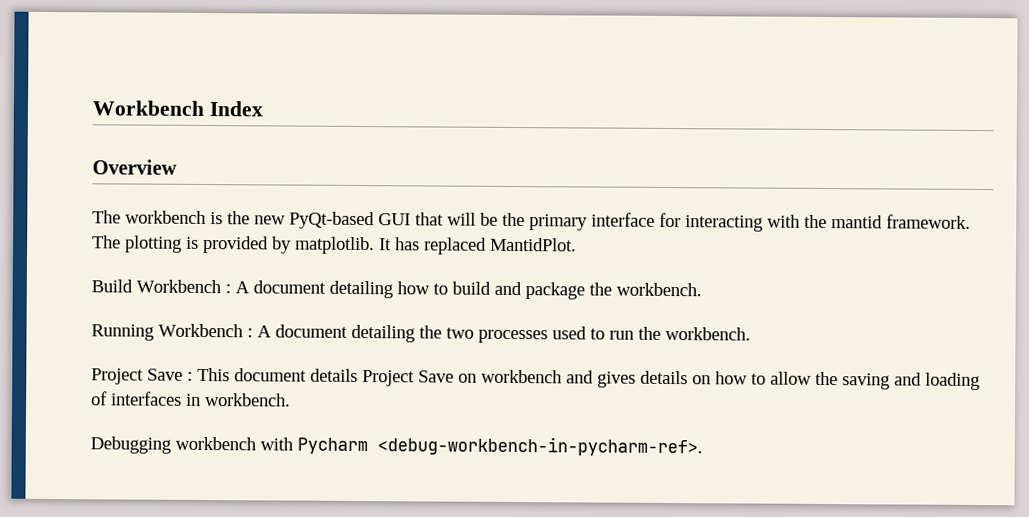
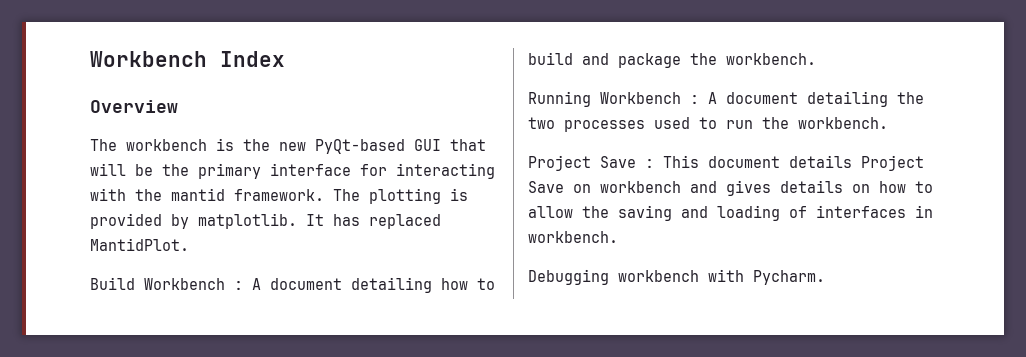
- Debugging workbench with Pycharm <debug-workbench-in-pycharm-ref>.
+ Debugging workbench with Pycharm.

